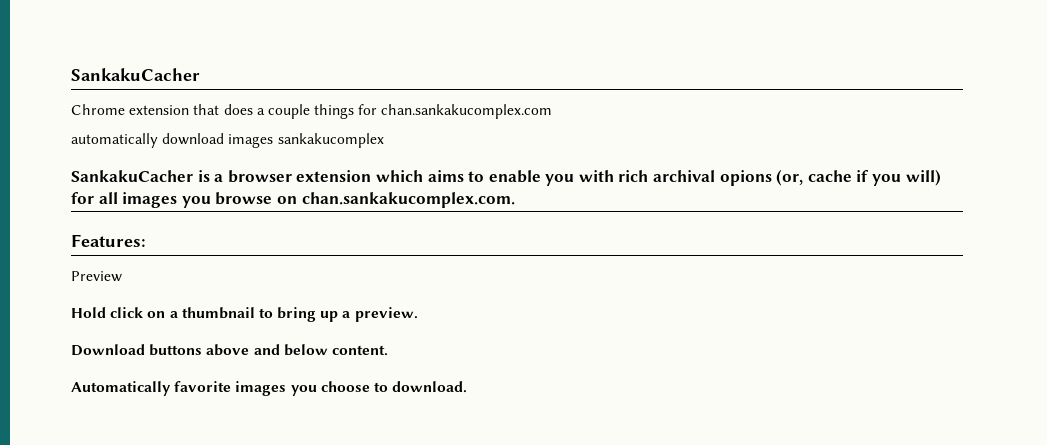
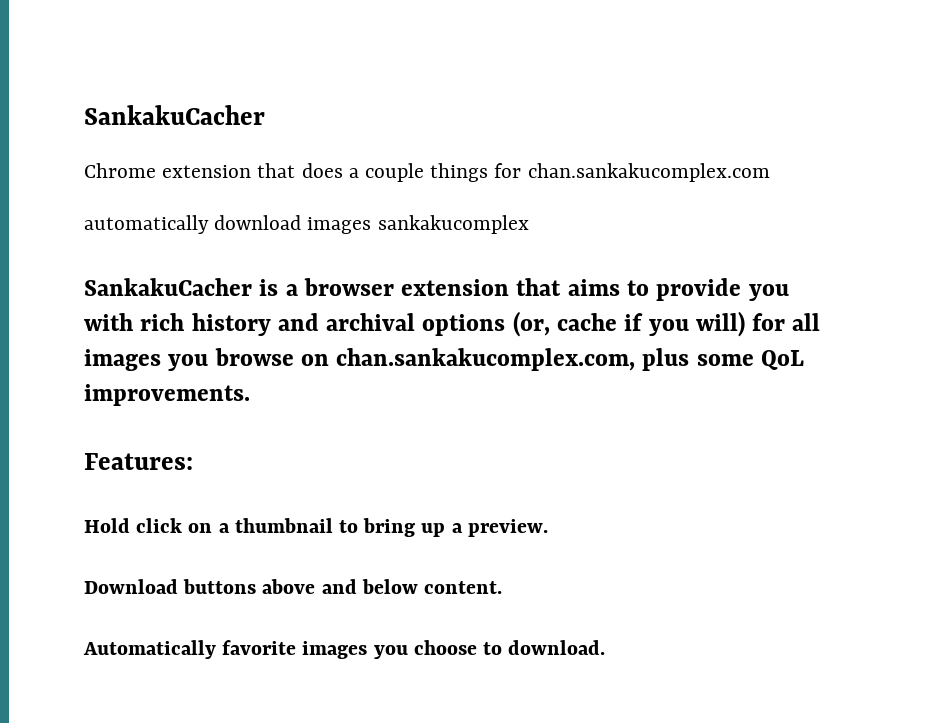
- SankakuCacher is a browser extension which aims to enable you with rich archival opions (or, cache if you will) for all images you browse on chan.sankakucomplex.com.
+ SankakuCacher is a browser extension that aims to provide you with rich history and archival options (or, cache if you will) for all images you browse on chan.sankakucomplex.com, plus some QoL improvements.
- Preview

